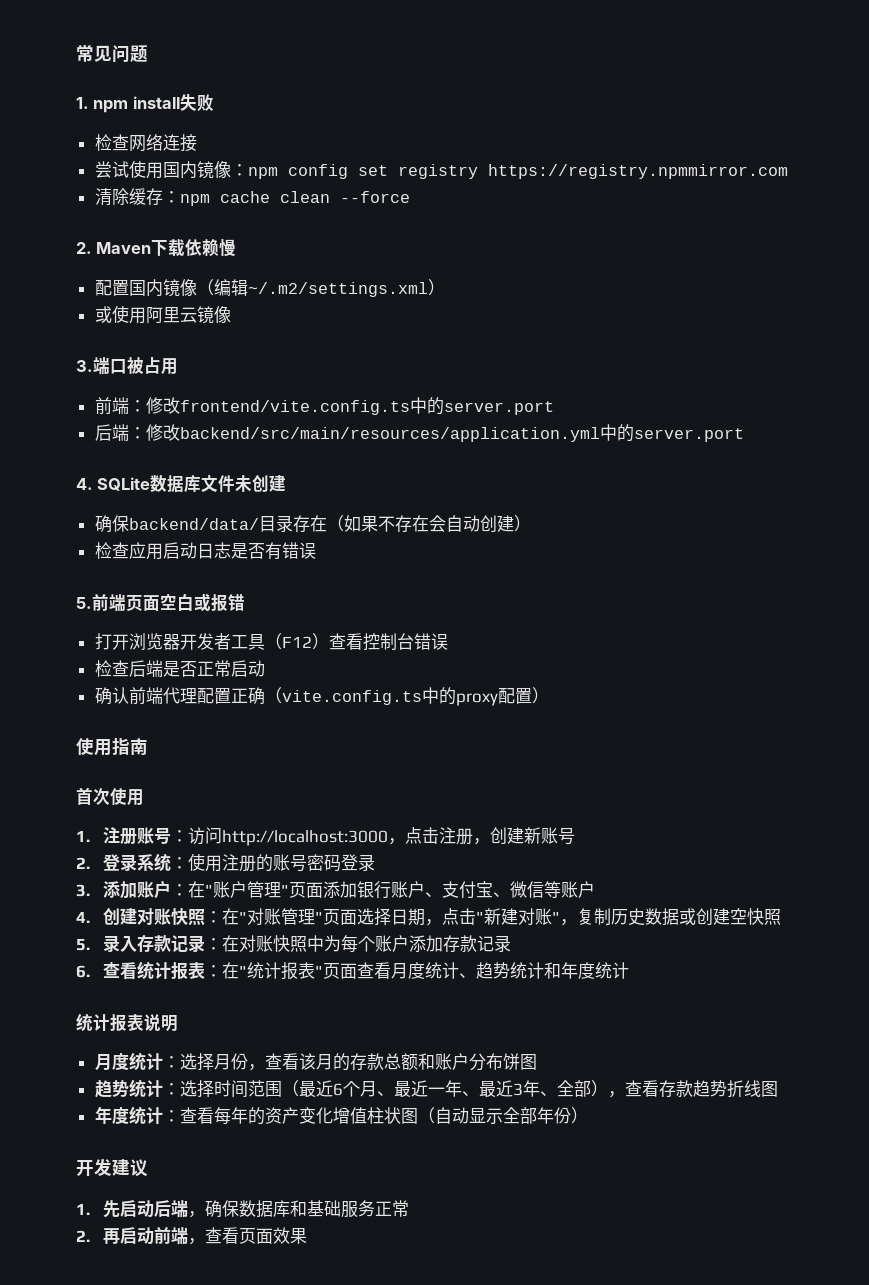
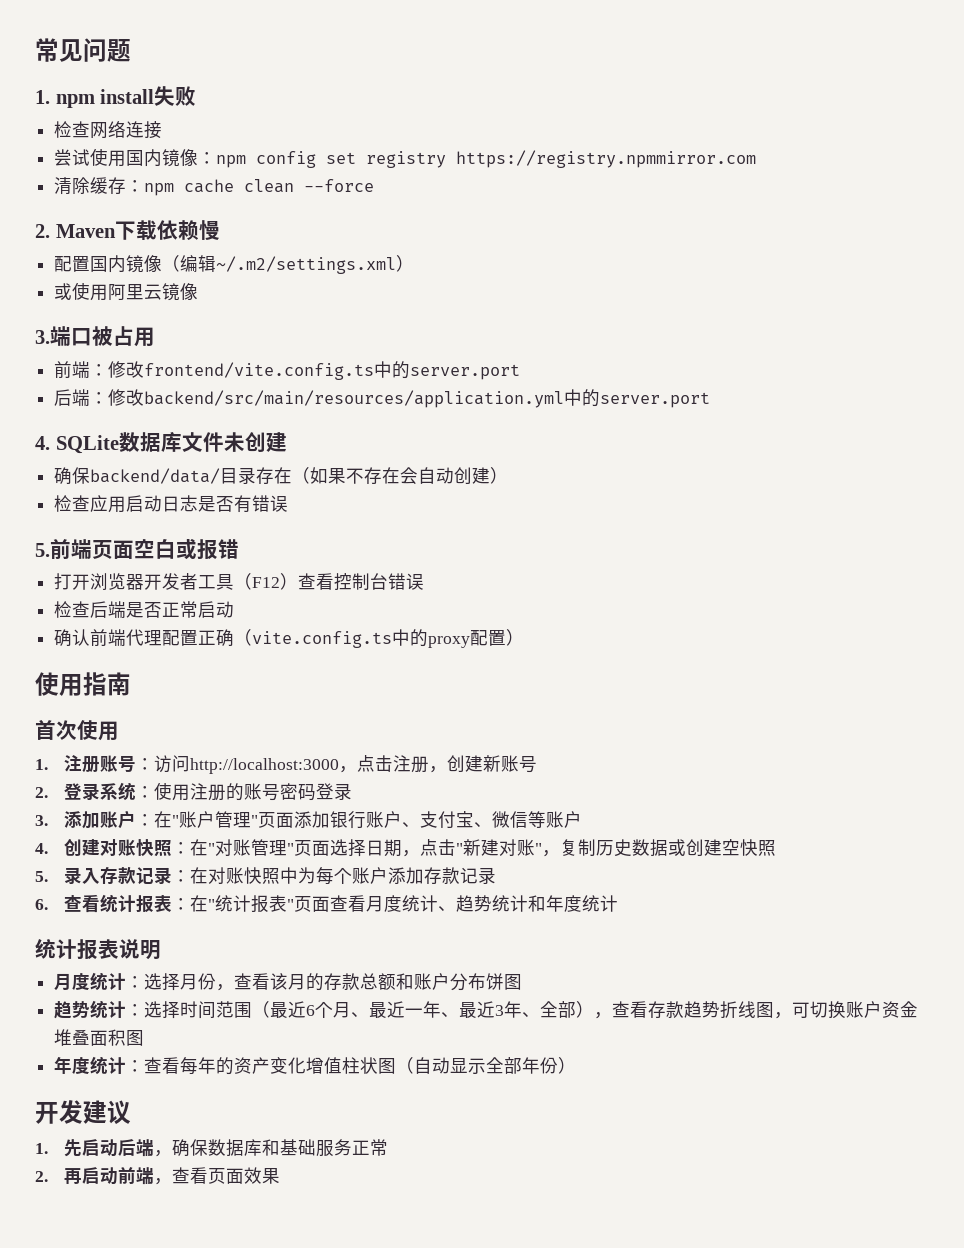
- 趋势统计：选择时间范围（最近6个月、最近一年、最近3年、全部），查看存款趋势折线图
+ 趋势统计：选择时间范围（最近6个月、最近一年、最近3年、全部），查看存款趋势折线图，可切换账户资金堆叠面积图

